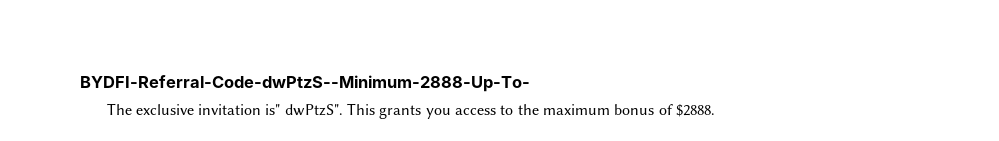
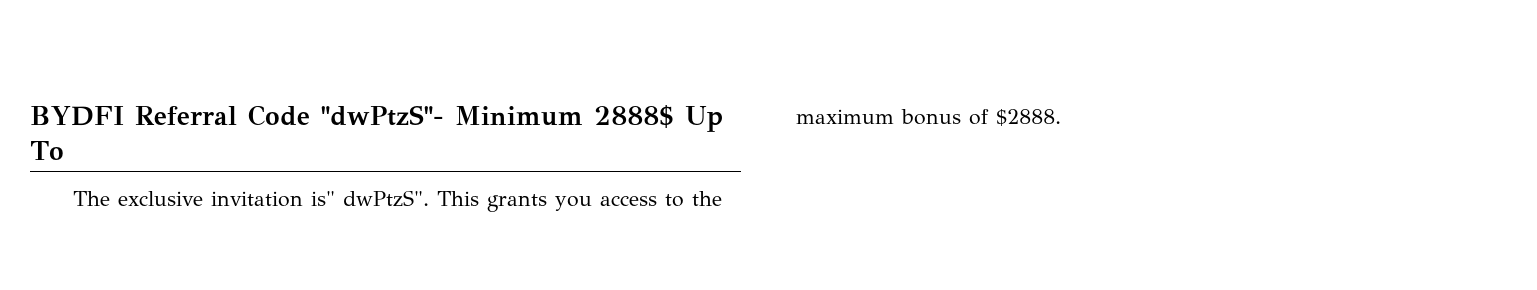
- BYDFI-Referral-Code-dwPtzS--Minimum-2888-Up-To-
+ BYDFI Referral Code "dwPtzS"- Minimum 2888$ Up To

